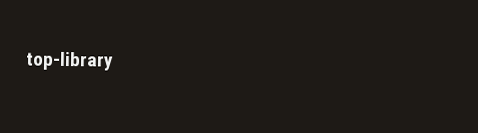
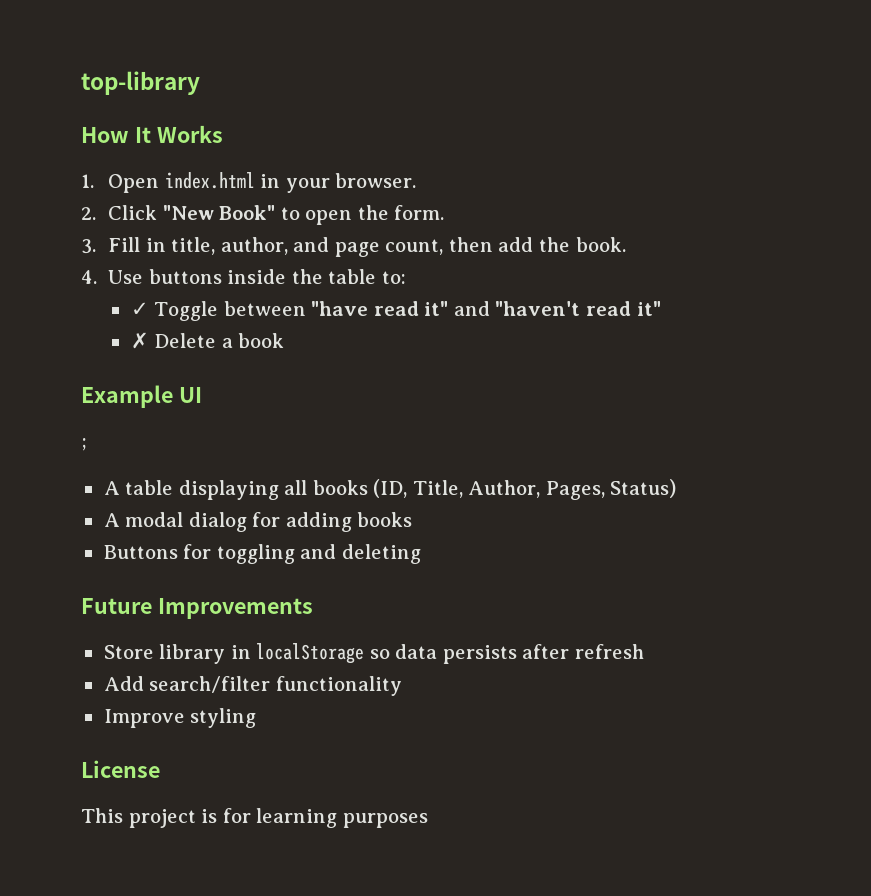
+ How It Works
+ 1. Open index.html in your browser.
+ 2. Click "New Book" to open the form.
+ 3. Fill in title, author, and page count, then add the book.
+ 4. Use buttons inside the table to:
+ ✓ Toggle between "have read it" and "haven't read it"
+ ✗ Delete a book
+ Example UI
+ ;
+ A table displaying all books (ID, Title, Author, Pages, Status)
+ A modal dialog for adding books
+ Buttons for toggling and deleting
+ Future Improvements
+ Store library in localStorage so data persists after refresh
+ Add search/filter functionality
+ Improve styling
+ License
+ This project is for learning purposes

